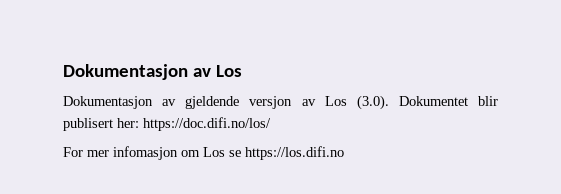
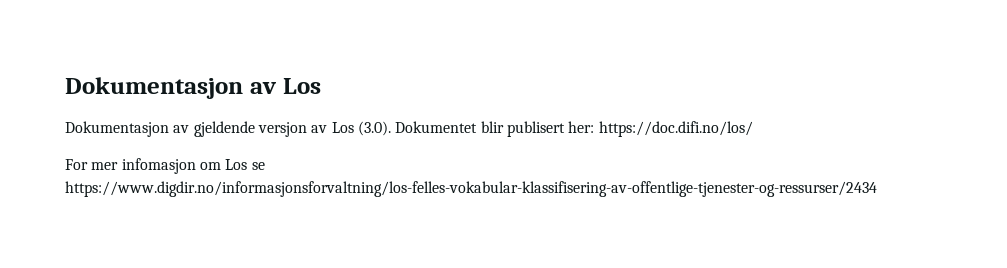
- For mer infomasjon om Los se https://los.difi.no
+ For mer infomasjon om Los se https://www.digdir.no/informasjonsforvaltning/los-felles-vokabular-klassifisering-av-offentlige-tjenester-og-ressurser/2434

